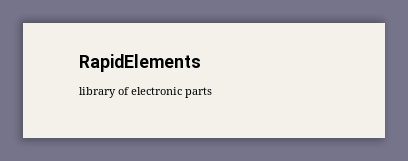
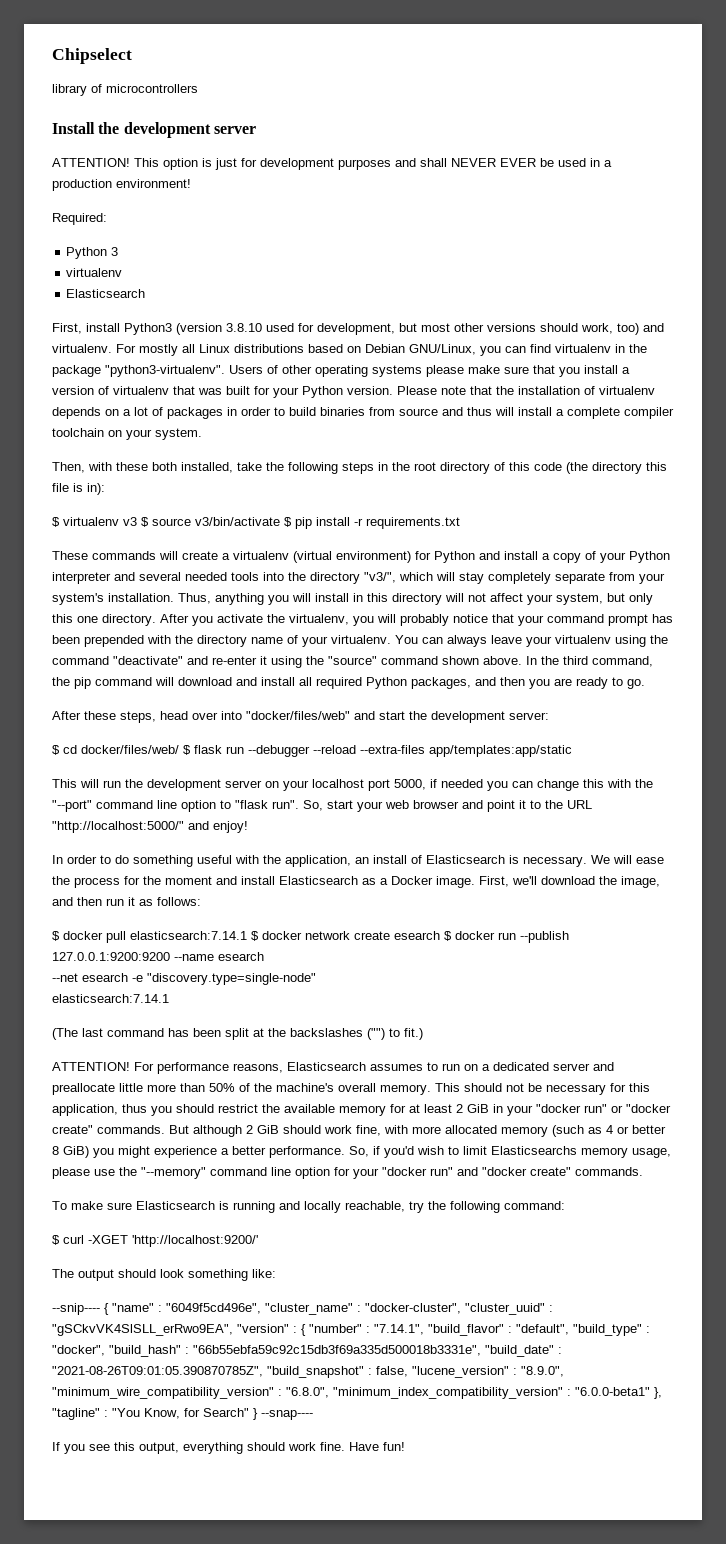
- RapidElements
+ Chipselect
- library of electronic parts
+ library of microcontrollers
+ Install the development server
+ ATTENTION! This option is just for development purposes and shall NEVER EVER be used in a production environment!
+ Required:
+ Python 3
+ virtualenv
+ Elasticsearch
+ First, install Python3 (version 3.8.10 used for development, but most other versions should work, too) and virtualenv. For mostly all Linux distributions based on Debian GNU/Linux, you can find virtualenv in the package "python3-virtualenv". Users of other operating systems please make sure that you install a version of virtualenv that was built for your Python version. Please note that the installation of virtualenv depends on a lot of packages in order to build binaries from source and thus will install a complete compiler toolchain on your system.
+ Then, with these both installed, take the following steps in the root directory of this code (the directory this file is in):
+ $ virtualenv v3 $ source v3/bin/activate $ pip install -r requirements.txt
+ These commands will create a virtualenv (virtual environment) for Python and install a copy of your Python interpreter and several needed tools into the directory "v3/", which will stay completely separate from your system's installation. Thus, anything you will install in this directory will not affect your system, but only this one directory. After you activate the virtualenv, you will probably notice that your command prompt has been prepended with the directory name of your virtualenv. You can always leave your virtualenv using the command "deactivate" and re-enter it using the "source" command shown above. In the third command, the pip command will download and install all required Python packages, and then you are ready to go.
+ After these steps, head over into "docker/files/web" and start the development server:
+ $ cd docker/files/web/ $ flask run --debugger --reload --extra-files app/templates:app/static
+ This will run the development server on your localhost port 5000, if needed you can change this with the "--port" command line option to "flask run". So, start your web browser and point it to the URL "http://localhost:5000/" and enjoy!
+ In order to do something useful with the application, an install of Elasticsearch is necessary. We will ease the process for the moment and install Elasticsearch as a Docker image. First, we'll download the image, and then run it as follows:
+ $ docker pull elasticsearch:7.14.1 $ docker network create esearch $ docker run --publish 127.0.0.1:9200:9200 --name esearch
+ --net esearch -e "discovery.type=single-node"
+ elasticsearch:7.14.1
+ (The last command has been split at the backslashes ("") to fit.)
+ ATTENTION! For performance reasons, Elasticsearch assumes to run on a dedicated server and preallocate little more than 50% of the machine's overall memory. This should not be necessary for this application, thus you should restrict the available memory for at least 2 GiB in your "docker run" or "docker create" commands. But although 2 GiB should work fine, with more allocated memory (such as 4 or better 8 GiB) you might experience a better performance. So, if you'd wish to limit Elasticsearchs memory usage, please use the "--memory" command line option for your "docker run" and "docker create" commands.
+ To make sure Elasticsearch is running and locally reachable, try the following command:
+ $ curl -XGET 'http://localhost:9200/'
+ The output should look something like:
+ --snip---- { "name" : "6049f5cd496e", "cluster_name" : "docker-cluster", "cluster_uuid" : "gSCkvVK4SlSLL_erRwo9EA", "version" : { "number" : "7.14.1", "build_flavor" : "default", "build_type" : "docker", "build_hash" : "66b55ebfa59c92c15db3f69a335d500018b3331e", "build_date" : "2021-08-26T09:01:05.390870785Z", "build_snapshot" : false, "lucene_version" : "8.9.0", "minimum_wire_compatibility_version" : "6.8.0", "minimum_index_compatibility_version" : "6.0.0-beta1" }, "tagline" : "You Know, for Search" } --snap----
+ If you see this output, everything should work fine. Have fun!

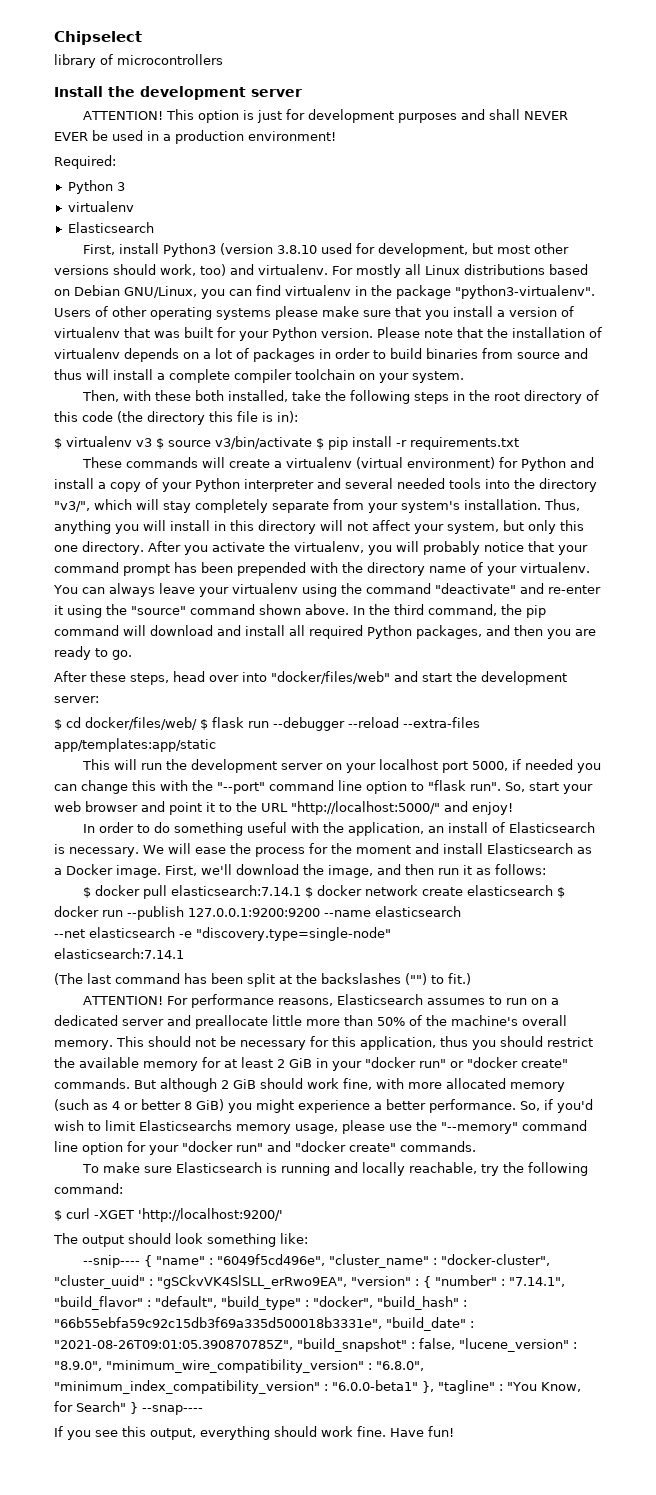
- $ docker pull elasticsearch:7.14.1 $ docker network create esearch $ docker run --publish 127.0.0.1:9200:9200 --name esearch
+ $ docker pull elasticsearch:7.14.1 $ docker network create elasticsearch $ docker run --publish 127.0.0.1:9200:9200 --name elasticsearch
- --net esearch -e "discovery.type=single-node"
+ --net elasticsearch -e "discovery.type=single-node"

